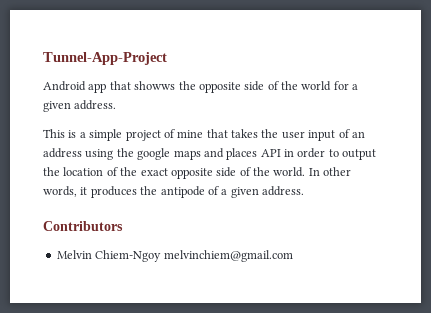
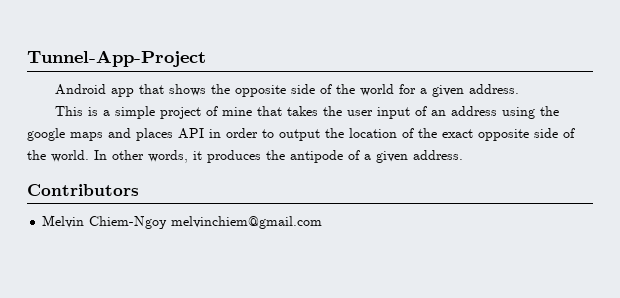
- Android app that showws the opposite side of the world for a given address.
+ Android app that shows the opposite side of the world for a given address.

